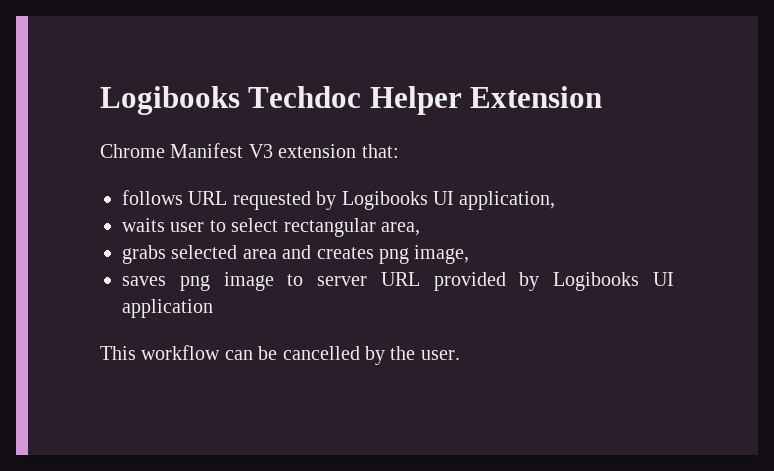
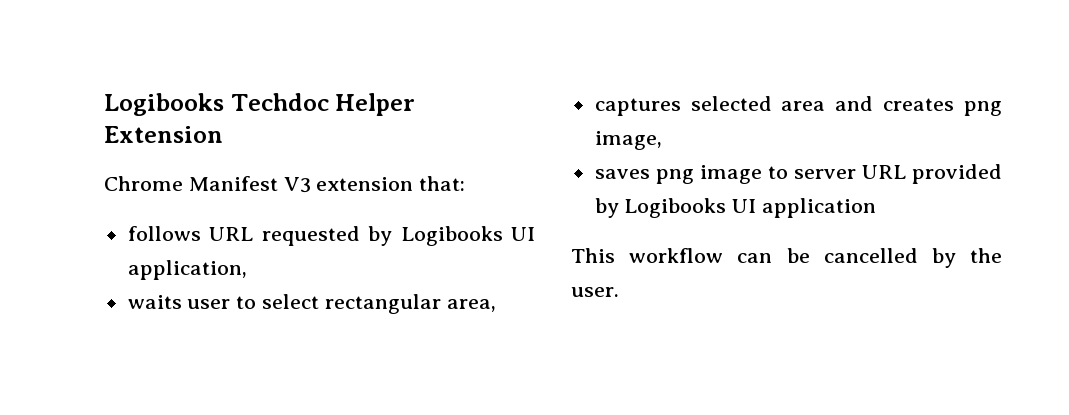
- grabs selected area and creates png image,
+ captures selected area and creates png image,

